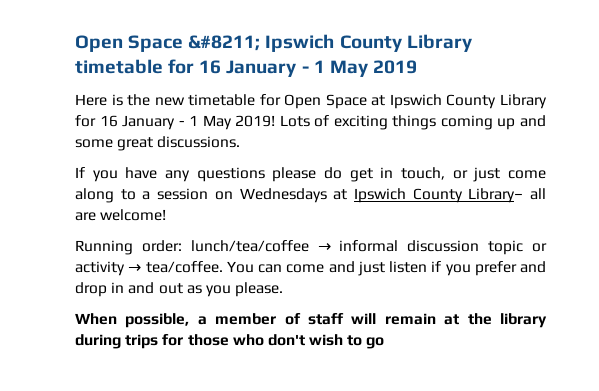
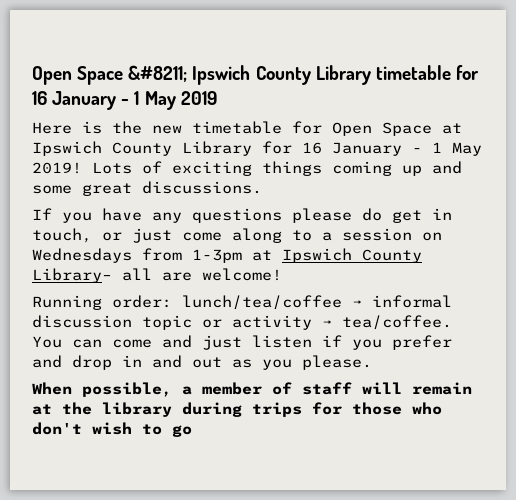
- If you have any questions please do get in touch, or just come along to a session on Wednesdays at Ipswich County Library– all are welcome!
+ If you have any questions please do get in touch, or just come along to a session on Wednesdays from 1-3pm at Ipswich County Library– all are welcome!

